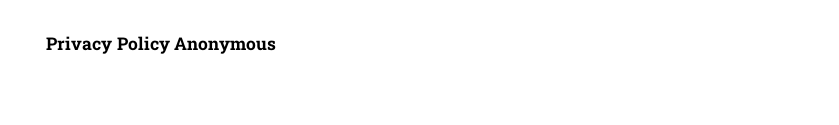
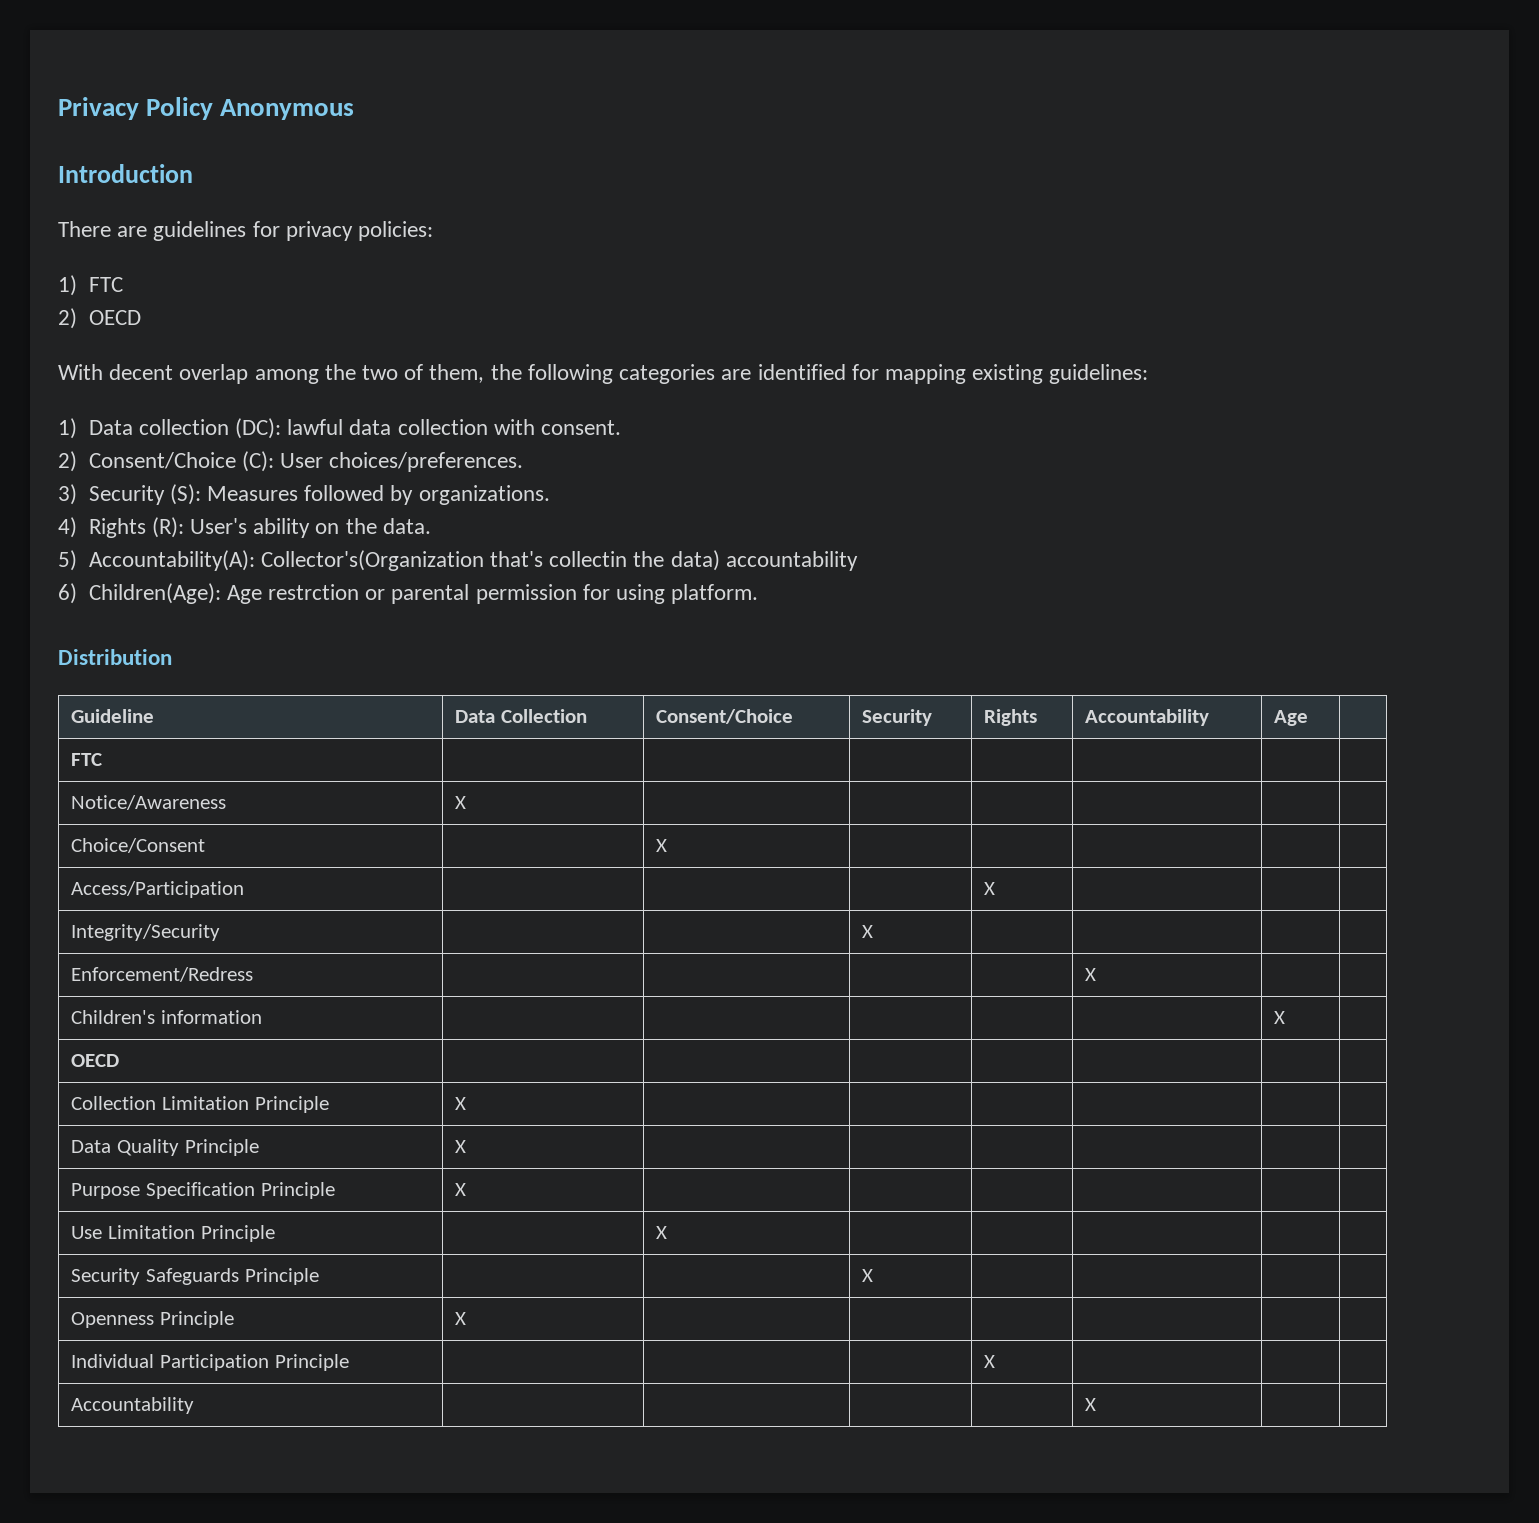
+ Introduction
+ There are guidelines for privacy policies:
+ 1) FTC
+ 2) OECD
+ With decent overlap among the two of them, the following categories are identified for mapping existing guidelines:
+ 1) Data collection (DC): lawful data collection with consent.
+ 2) Consent/Choice (C): User choices/preferences.
+ 3) Security (S): Measures followed by organizations.
+ 4) Rights (R): User's ability on the data.
+ 5) Accountability(A): Collector's(Organization that's collectin the data) accountability
+ 6) Children(Age): Age restrction or parental permission for using platform.
+ Distribution
+ Guideline | Data Collection | Consent/Choice | Security | Rights | Accountability | Age |
+ FTC | | | | | | |
+ Notice/Awareness | X | | | | | |
+ Choice/Consent | | X | | | | |
+ Access/Participation | | | | X | | |
+ Integrity/Security | | | X | | | |
+ Enforcement/Redress | | | | | X | |
+ Children's information | | | | | | X |
+ OECD | | | | | | |
+ Collection Limitation Principle | X | | | | | |
+ Data Quality Principle | X | | | | | |
+ Purpose Specification Principle | X | | | | | |
+ Use Limitation Principle | | X | | | | |
+ Security Safeguards Principle | | | X | | | |
+ Openness Principle | X | | | | | |
+ Individual Participation Principle | | | | X | | |
+ Accountability | | | | | X | |

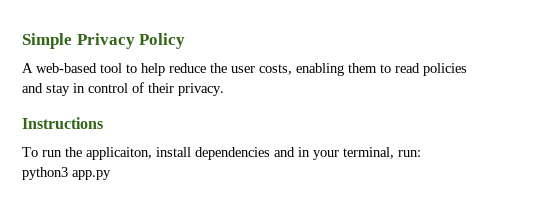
- Privacy Policy Anonymous
- Introduction
- There are guidelines for privacy policies:
- 1) FTC
- 2) OECD
- With decent overlap among the two of them, the following categories are identified for mapping existing guidelines:
- 1) Data collection (DC): lawful data collection with consent.
- 2) Consent/Choice (C): User choices/preferences.
- 3) Security (S): Measures followed by organizations.
- 4) Rights (R): User's ability on the data.
- 5) Accountability(A): Collector's(Organization that's collectin the data) accountability
- 6) Children(Age): Age restrction or parental permission for using platform.
- Distribution
- Guideline | Data Collection | Consent/Choice | Security | Rights | Accountability | Age |
- FTC | | | | | | |
- Notice/Awareness | X | | | | | |
- Choice/Consent | | X | | | | |
- Access/Participation | | | | X | | |
- Integrity/Security | | | X | | | |
- Enforcement/Redress | | | | | X | |
- Children's information | | | | | | X |
- OECD | | | | | | |
- Collection Limitation Principle | X | | | | | |
- Data Quality Principle | X | | | | | |
- Purpose Specification Principle | X | | | | | |
- Use Limitation Principle | | X | | | | |
- Security Safeguards Principle | | | X | | | |
- Openness Principle | X | | | | | |
- Individual Participation Principle | | | | X | | |
- Accountability | | | | | X | |
+ Simple Privacy Policy
+ A web-based tool to help reduce the user costs, enabling them to read policies and stay in control of their privacy.
+ Instructions
+ To run the applicaiton, install dependencies and in your terminal, run: python3 app.py

